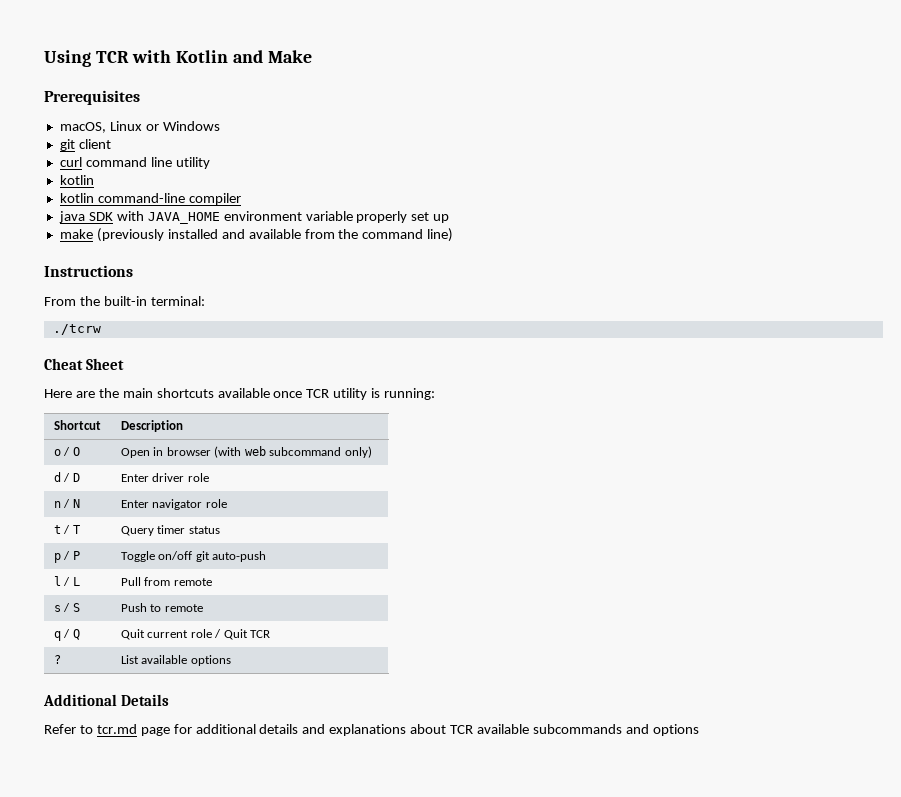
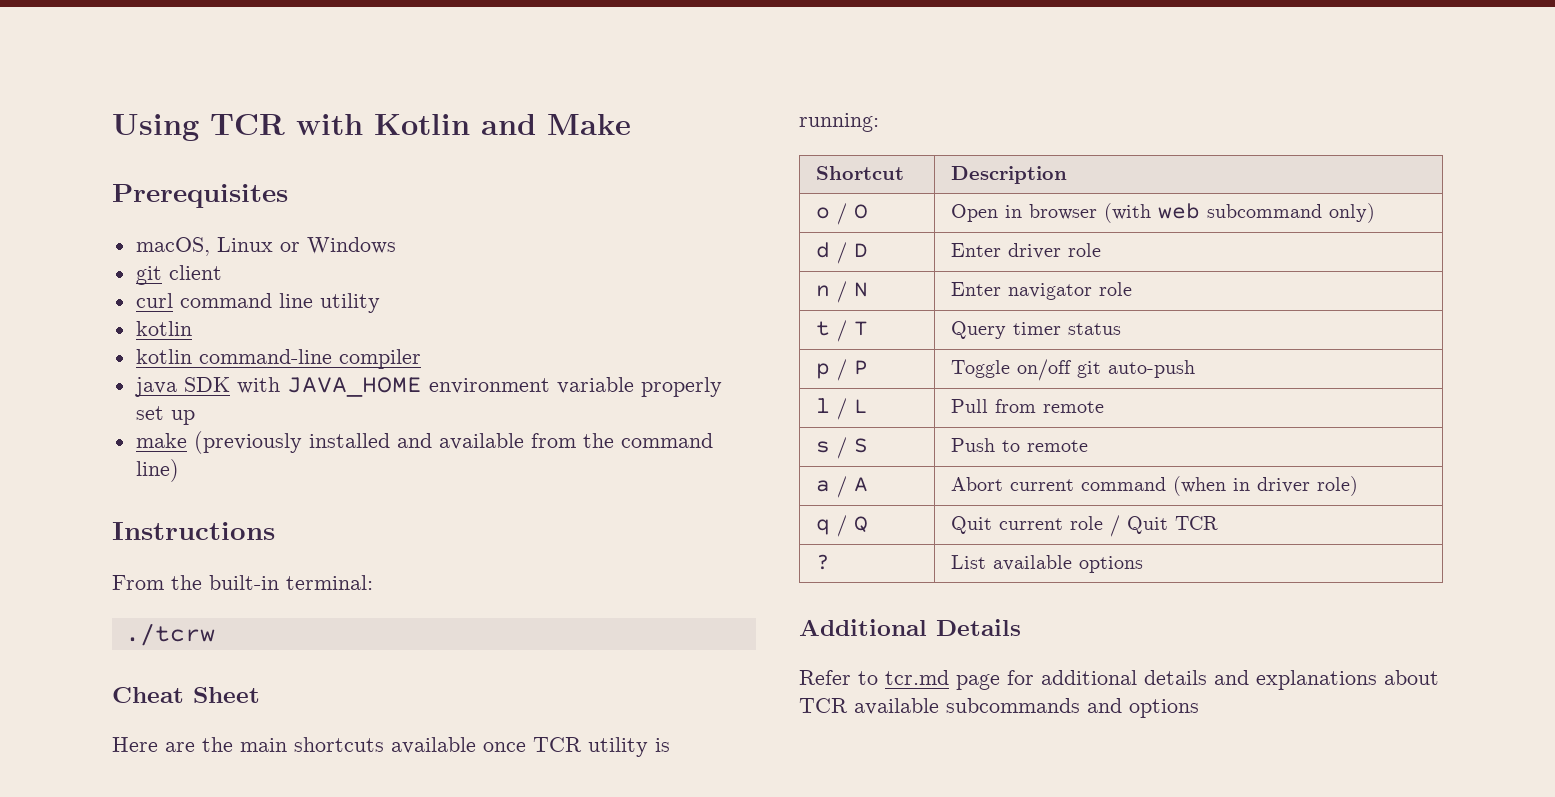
+ a / A | Abort current command (when in driver role)

